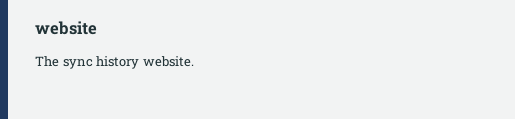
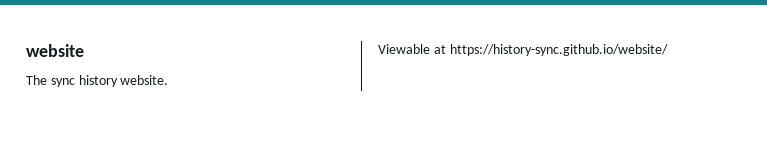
+ Viewable at https://history-sync.github.io/website/

